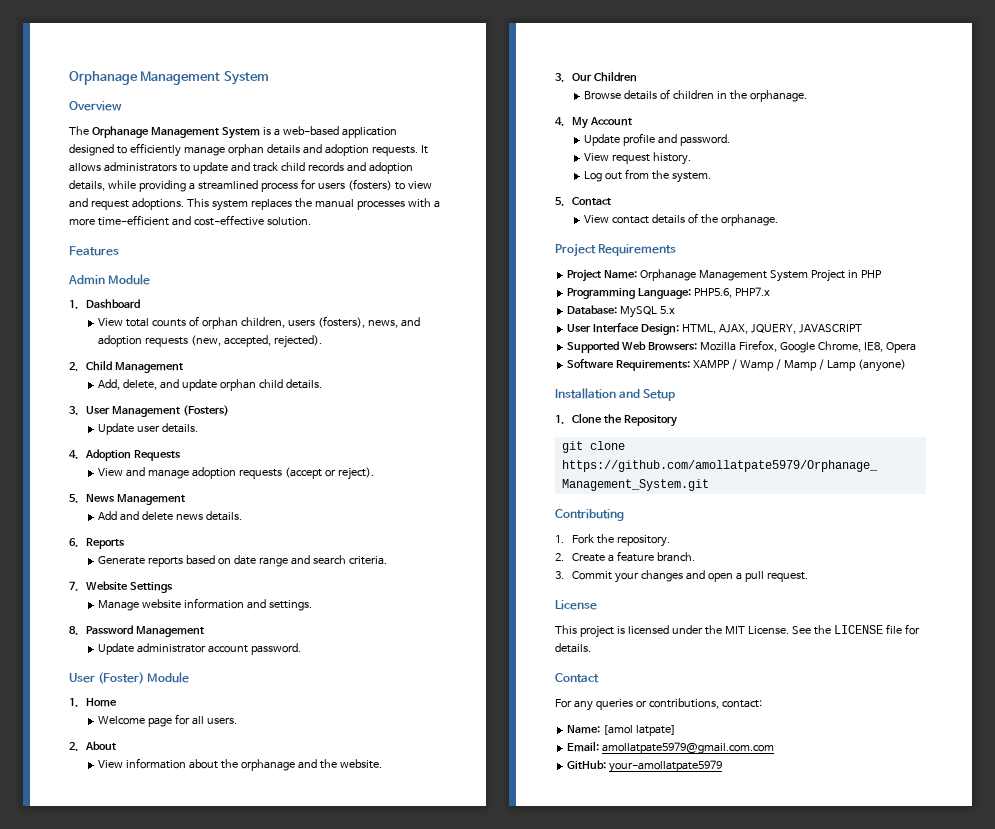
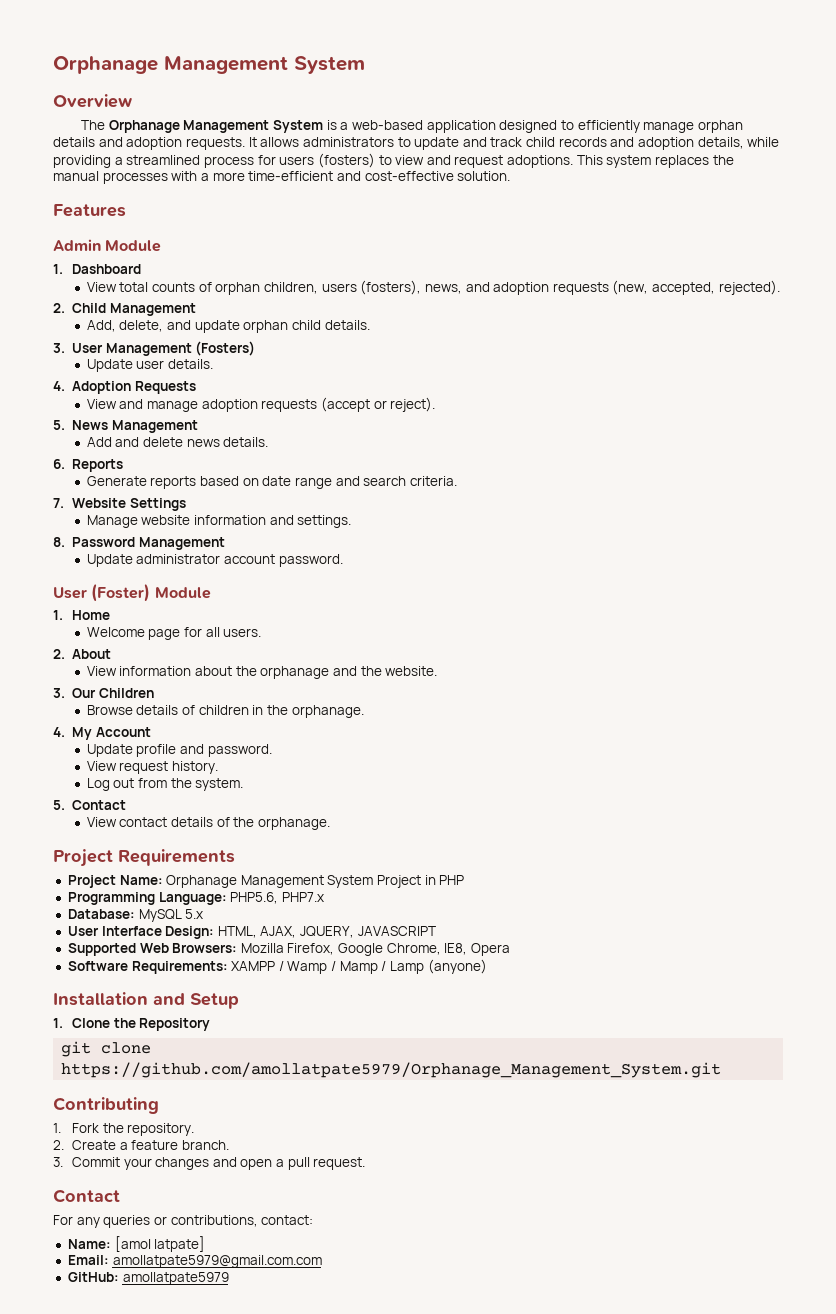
- License
- This project is licensed under the MIT License. See the LICENSE file for details.
- GitHub: your-amollatpate5979
+ GitHub: amollatpate5979

